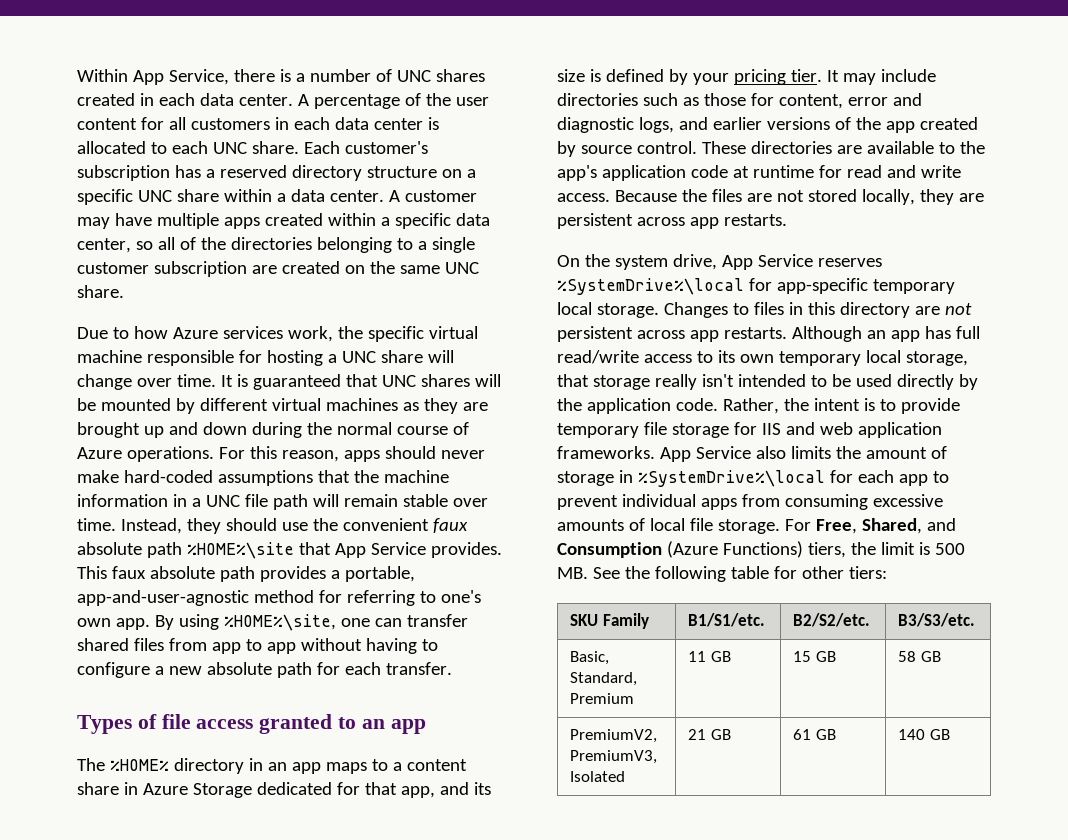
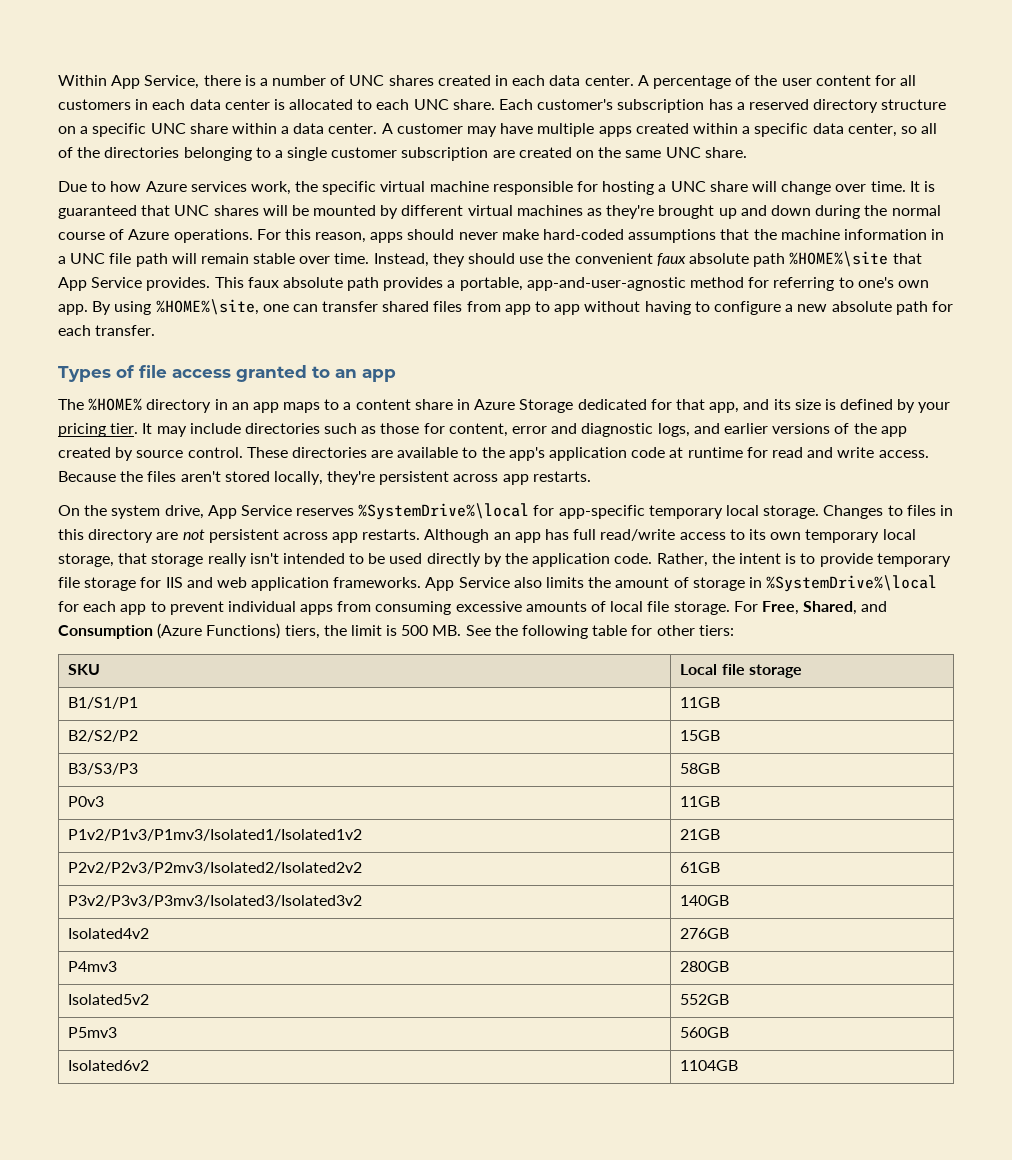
- It is guaranteed that UNC shares will be mounted by different virtual machines as they are brought up and down during the normal course of Azure operations.
+ It is guaranteed that UNC shares will be mounted by different virtual machines as they're brought up and down during the normal course of Azure operations.
- Because the files are not stored locally, they are persistent across app restarts.
+ Because the files aren't stored locally, they're persistent across app restarts.
- SKU Family | B1/S1/etc. | B2/S2/etc. | B3/S3/etc.
- Basic, Standard, Premium | 11 GB | 15 GB | 58 GB
- PremiumV2, PremiumV3, Isolated | 21 GB | 61 GB | 140 GB
+ SKU | Local file storage
+ B1/S1/P1 | 11GB
+ B2/S2/P2 | 15GB
+ B3/S3/P3 | 58GB
+ P0v3 | 11GB
+ P1v2/P1v3/P1mv3/Isolated1/Isolated1v2 | 21GB
+ P2v2/P2v3/P2mv3/Isolated2/Isolated2v2 | 61GB
+ P3v2/P3v3/P3mv3/Isolated3/Isolated3v2 | 140GB
+ Isolated4v2 | 276GB
+ P4mv3 | 280GB
+ Isolated5v2 | 552GB
+ P5mv3 | 560GB
+ Isolated6v2 | 1104GB

